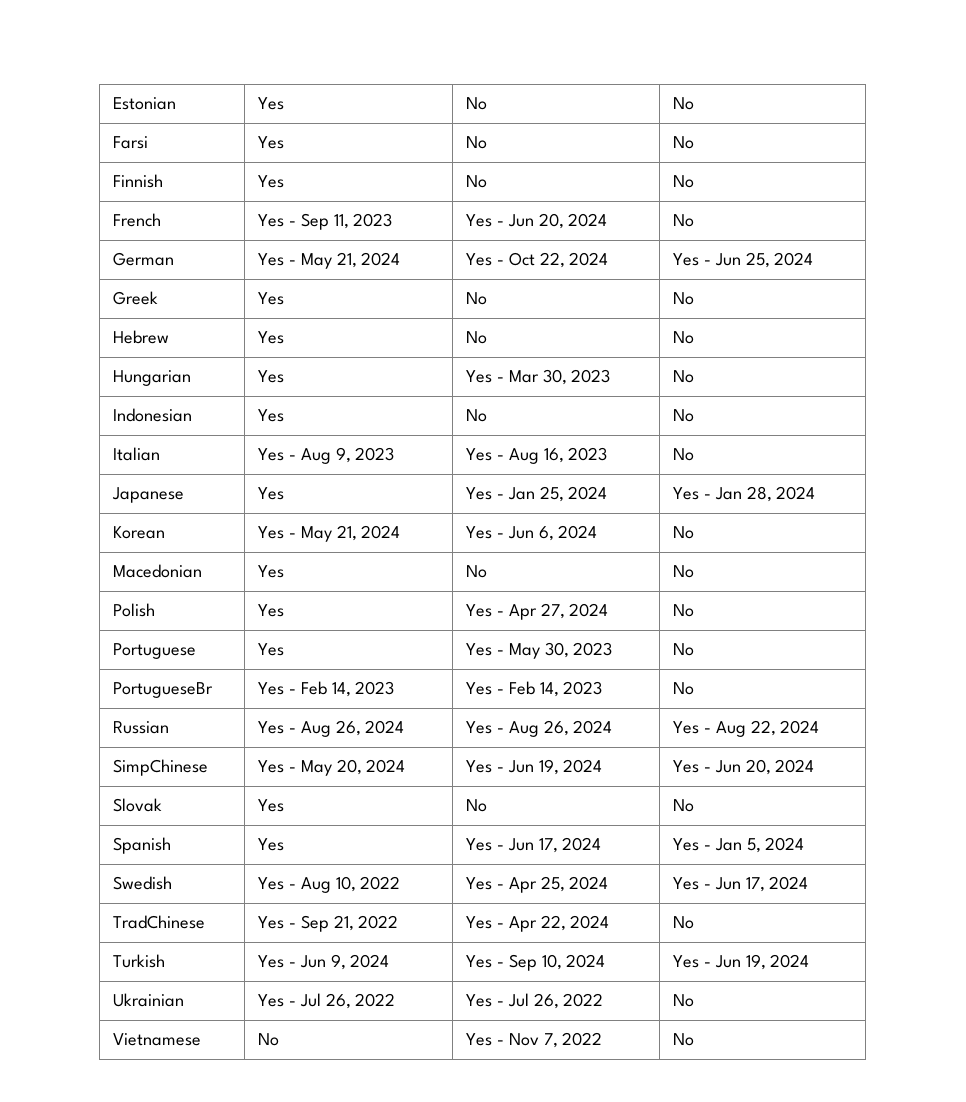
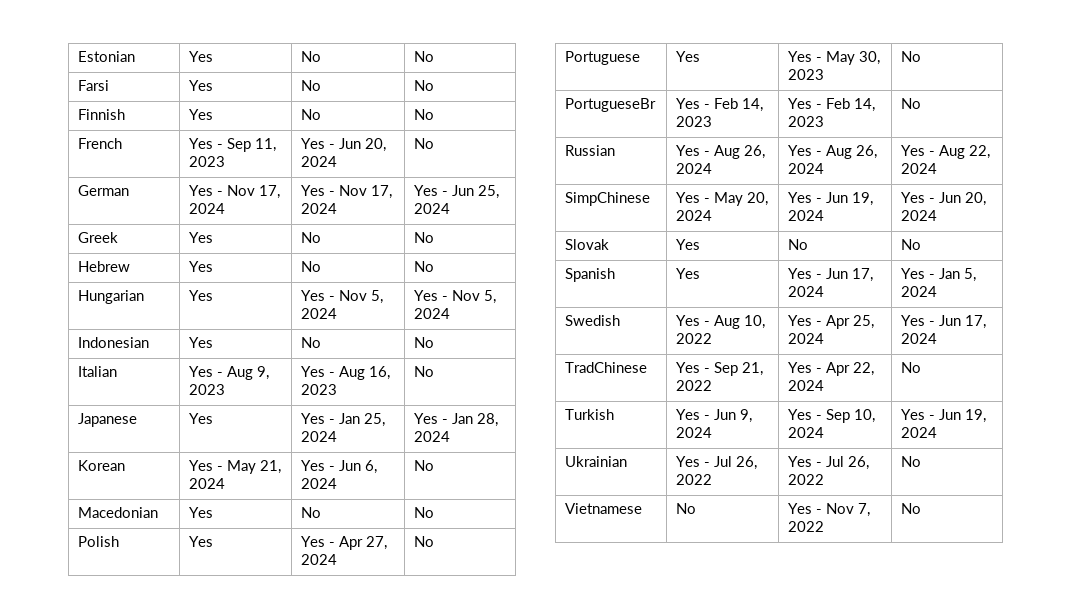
- German | Yes - May 21, 2024 | Yes - Oct 22, 2024 | Yes - Jun 25, 2024
+ German | Yes - Nov 17, 2024 | Yes - Nov 17, 2024 | Yes - Jun 25, 2024
- Hungarian | Yes | Yes - Mar 30, 2023 | No
+ Hungarian | Yes | Yes - Nov 5, 2024 | Yes - Nov 5, 2024

